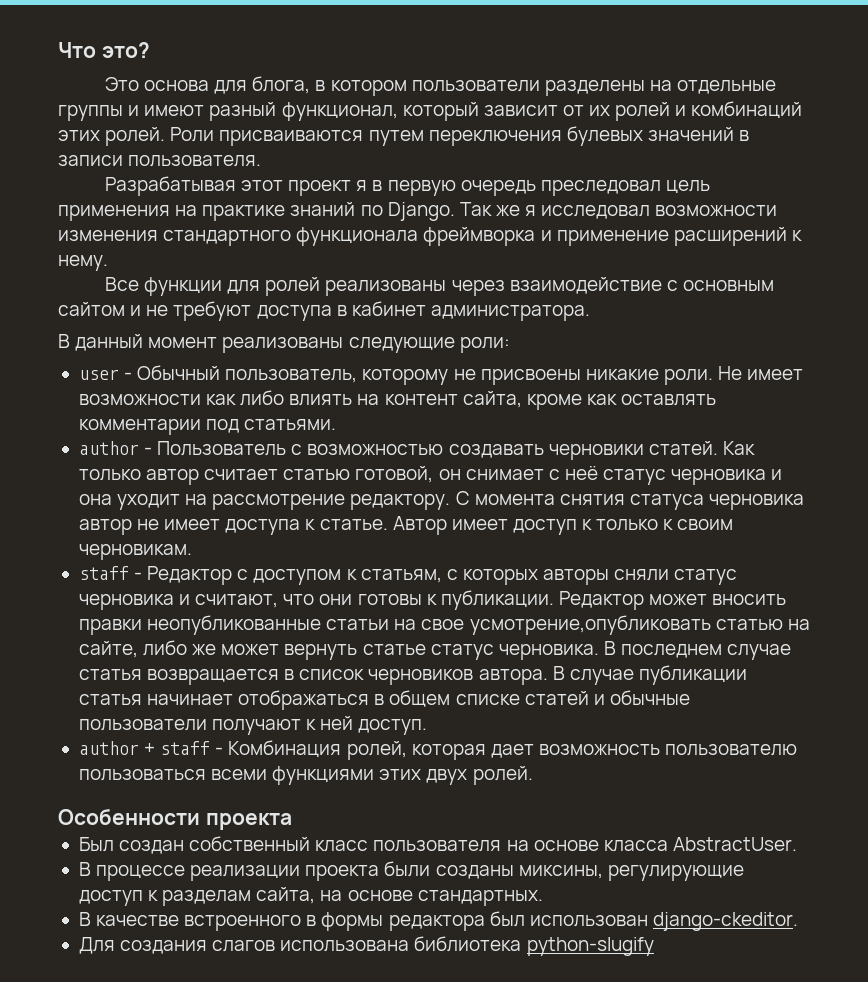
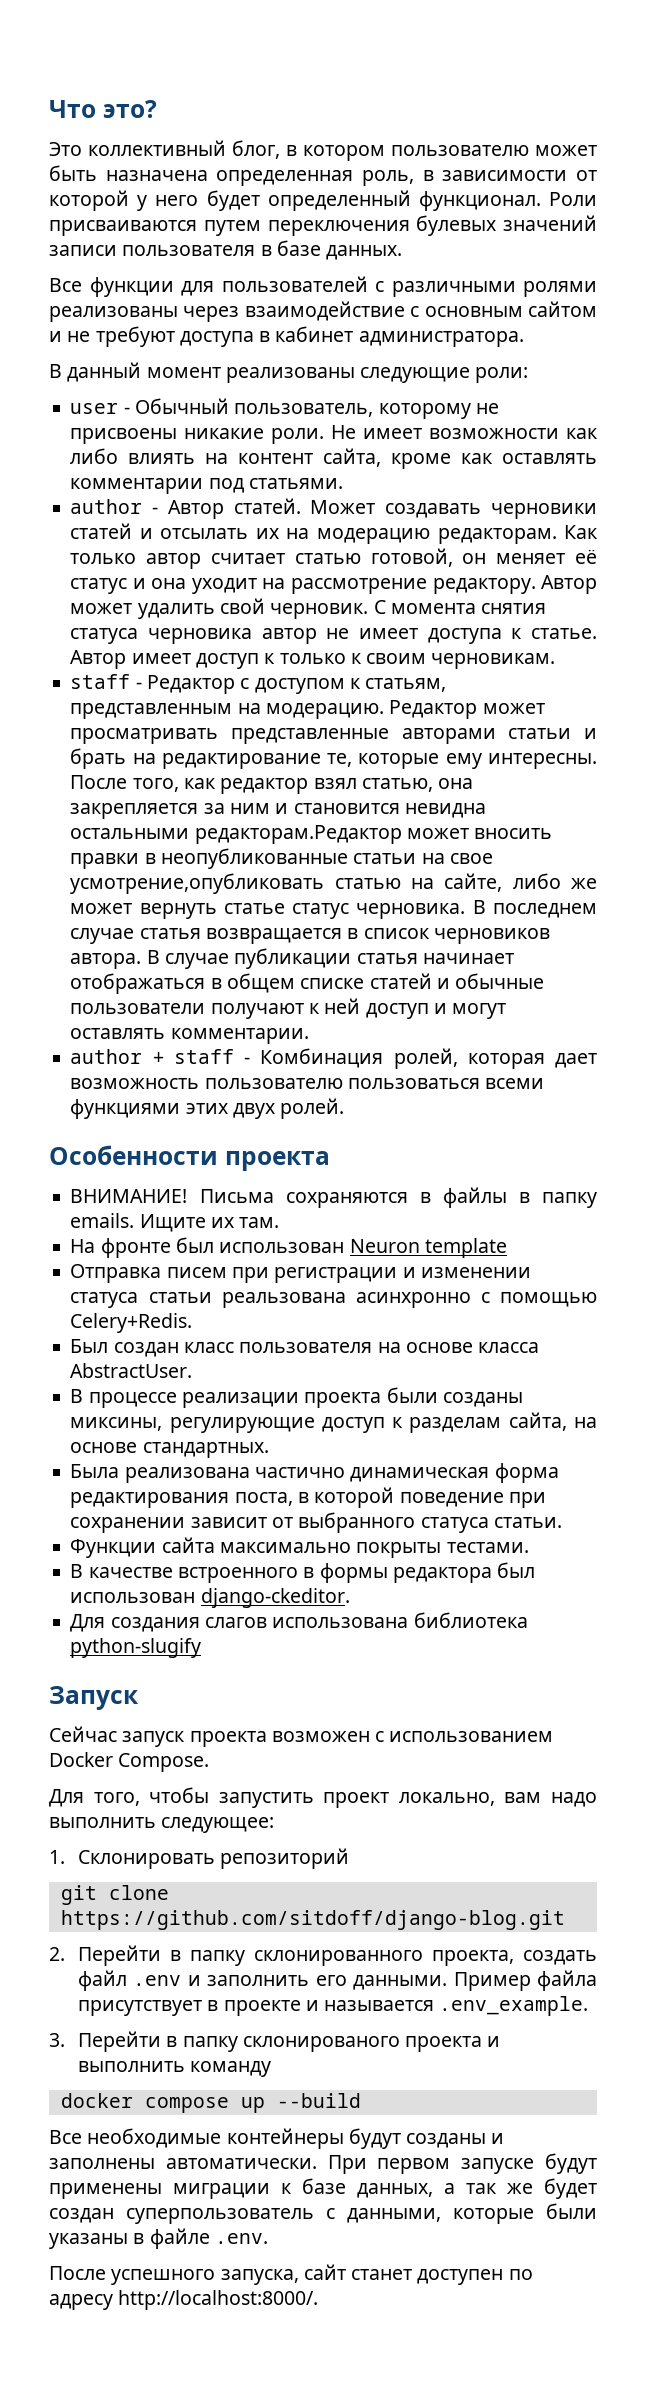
- Это основа для блога, в котором пользователи разделены на отдельные группы и имеют разный функционал, который зависит от их ролей и комбинаций этих ролей.
+ Это коллективный блог, в котором пользователю может быть назначена определенная роль, в зависимости от которой у него будет определенный функционал.
- Роли присваиваются путем переключения булевых значений в записи пользователя.
- Разрабатывая этот проект я в первую очередь преследовал цель применения на практике знаний по Django. Так же я исследовал возможности изменения стандартного функционала фреймворка и применение расширений к нему.
+ Роли присваиваются путем переключения булевых значений записи пользователя в базе данных.
- Все функции для ролей реализованы через взаимодействие с основным сайтом и не требуют доступа в кабинет администратора.
+ Все функции для пользователей с различными ролями реализованы через взаимодействие с основным сайтом и не требуют доступа в кабинет администратора.
- author - Пользователь с возможностью создавать черновики статей.
+ author - Автор статей. Может создавать черновики статей и отсылать их на модерацию редакторам.
- Как только автор считает статью готовой, он снимает с неё статус черновика и она уходит на рассмотрение редактору.
+ Как только автор считает статью готовой, он меняет её статус и она уходит на рассмотрение редактору.
+ Автор может удалить свой черновик.
- staff - Редактор с доступом к статьям, с которых авторы сняли статус черновика и считают, что они готовы к публикации. Редактор может вносить правки неопубликованные статьи на свое усмотрение,опубликовать статью на сайте, либо же может вернуть статье статус черновика.
+ staff - Редактор с доступом к статьям, представленным на модерацию. Редактор может просматривать представленные авторами статьи и брать на редактирование те, которые ему интересны. После того, как редактор взял статью, она закрепляется за ним и становится невидна остальными редакторам.Редактор может вносить правки в неопубликованные статьи на свое усмотрение,опубликовать статью на сайте, либо же может вернуть статье статус черновика.
- В случае публикации статья начинает отображаться в общем списке статей и обычные пользователи получают к ней доступ.
+ В случае публикации статья начинает отображаться в общем списке статей и обычные пользователи получают к ней доступ и могут оставлять комментарии.
+ ВНИМАНИЕ! Письма сохраняются в файлы в папку emails. Ищите их там.
+ На фронте был использован Neuron template
+ Отправка писем при регистрации и изменении статуса статьи реальзована асинхронно с помощью Celery+Redis.
- Был создан собственный класс пользователя на основе класса AbstractUser.
+ Был создан класс пользователя на основе класса AbstractUser.
+ Была реализована частично динамическая форма редактирования поста, в которой поведение при сохранении зависит от выбранного статуса статьи.
+ Функции сайта максимально покрыты тестами.
+ Запуск
+ Сейчас запуск проекта возможен с использованием Docker Compose.
+ Для того, чтобы запустить проект локально, вам надо выполнить следующee:
+ 1. Склонировать репозиторий
+ git clone https://github.com/sitdoff/django-blog.git
+ 2. Перейти в папку склонированного проекта, создать файл .env и заполнить его данными. Пример файла присутствует в проекте и называется .env_example.
+ 3. Перейти в папку склонированого проекта и выполнить команду
+ docker compose up --build
+ Все необходимые контейнеры будут созданы и заполнены автоматически. При первом запуске будут применены миграции к базе данных, а так же будет создан суперпользователь с данными, которые были указаны в файле .env.
+ После успешного запуска, сайт станет доступен по адресу http://localhost:8000/.

